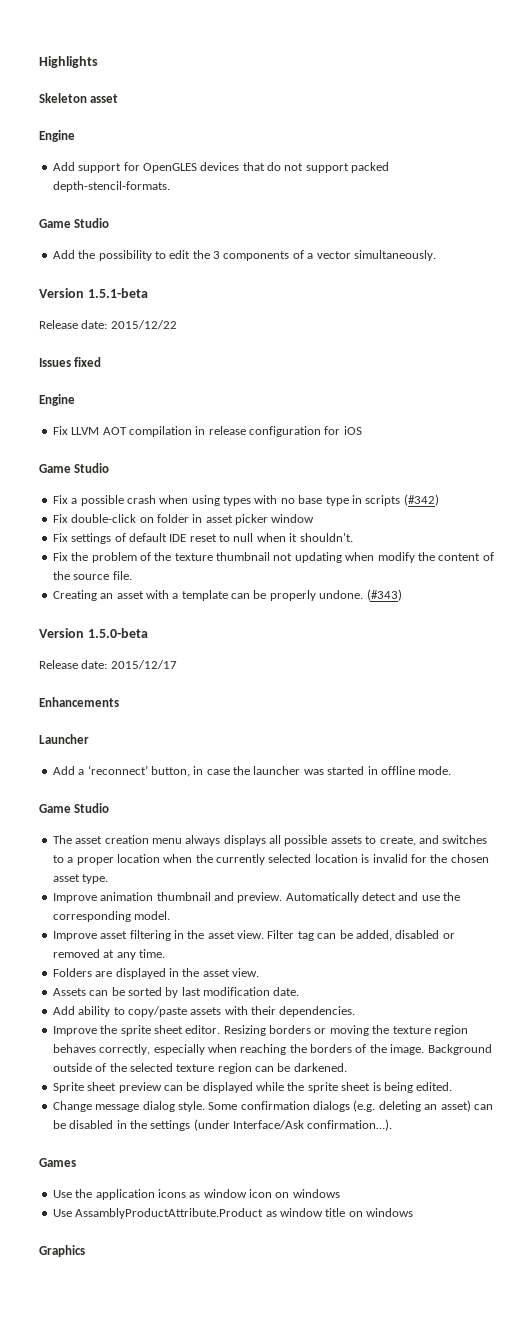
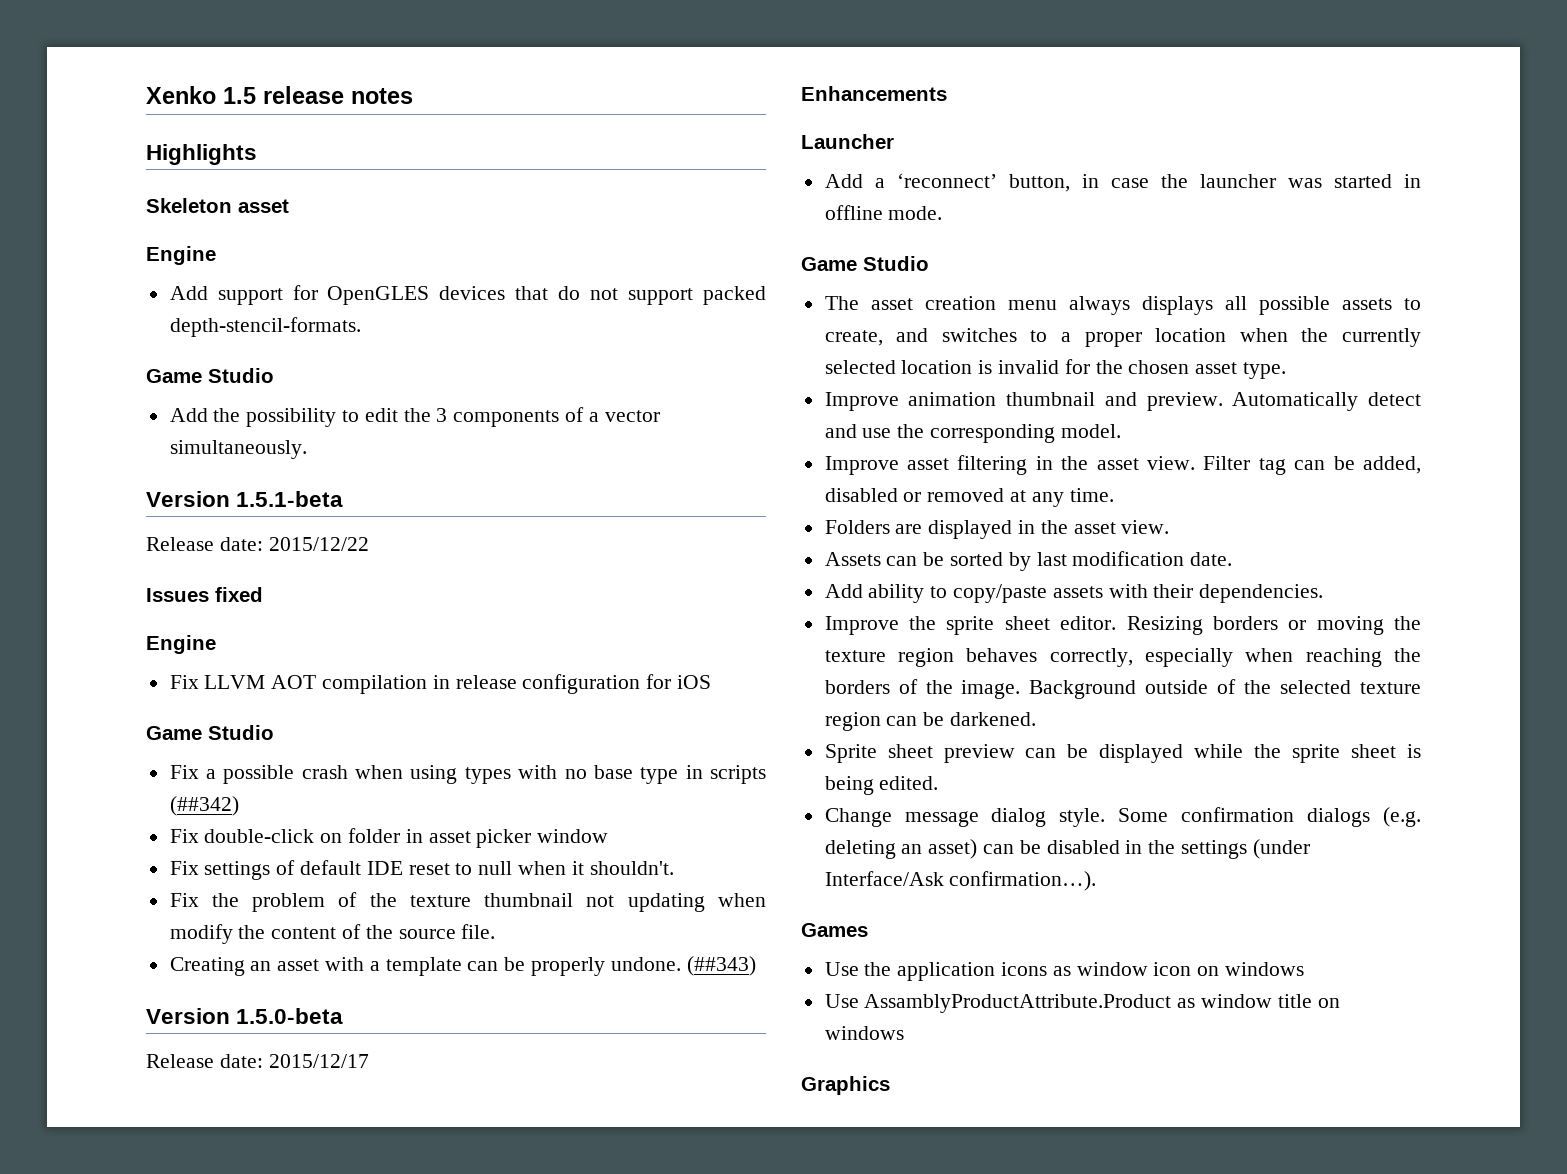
+ Xenko 1.5 release notes
- Fix a possible crash when using types with no base type in scripts (#342)
+ Fix a possible crash when using types with no base type in scripts (##342)
- (#343)
+ (##343)

